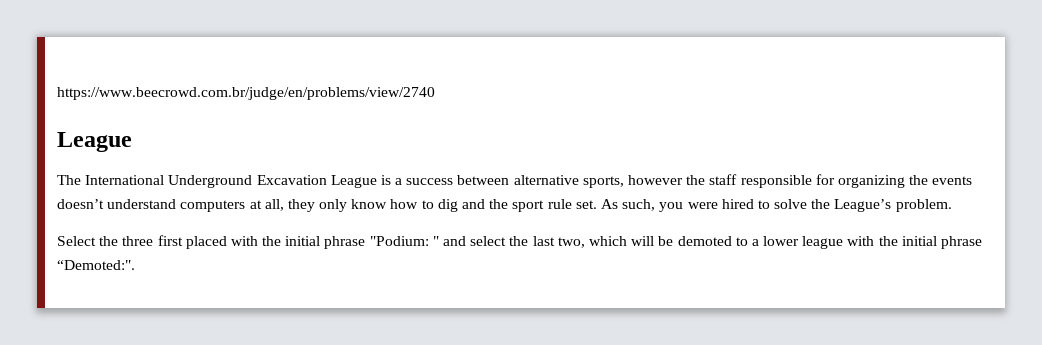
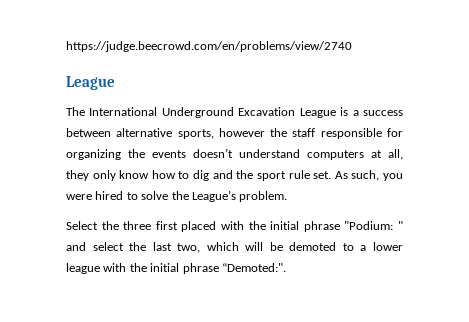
- https://www.beecrowd.com.br/judge/en/problems/view/2740
+ https://judge.beecrowd.com/en/problems/view/2740

